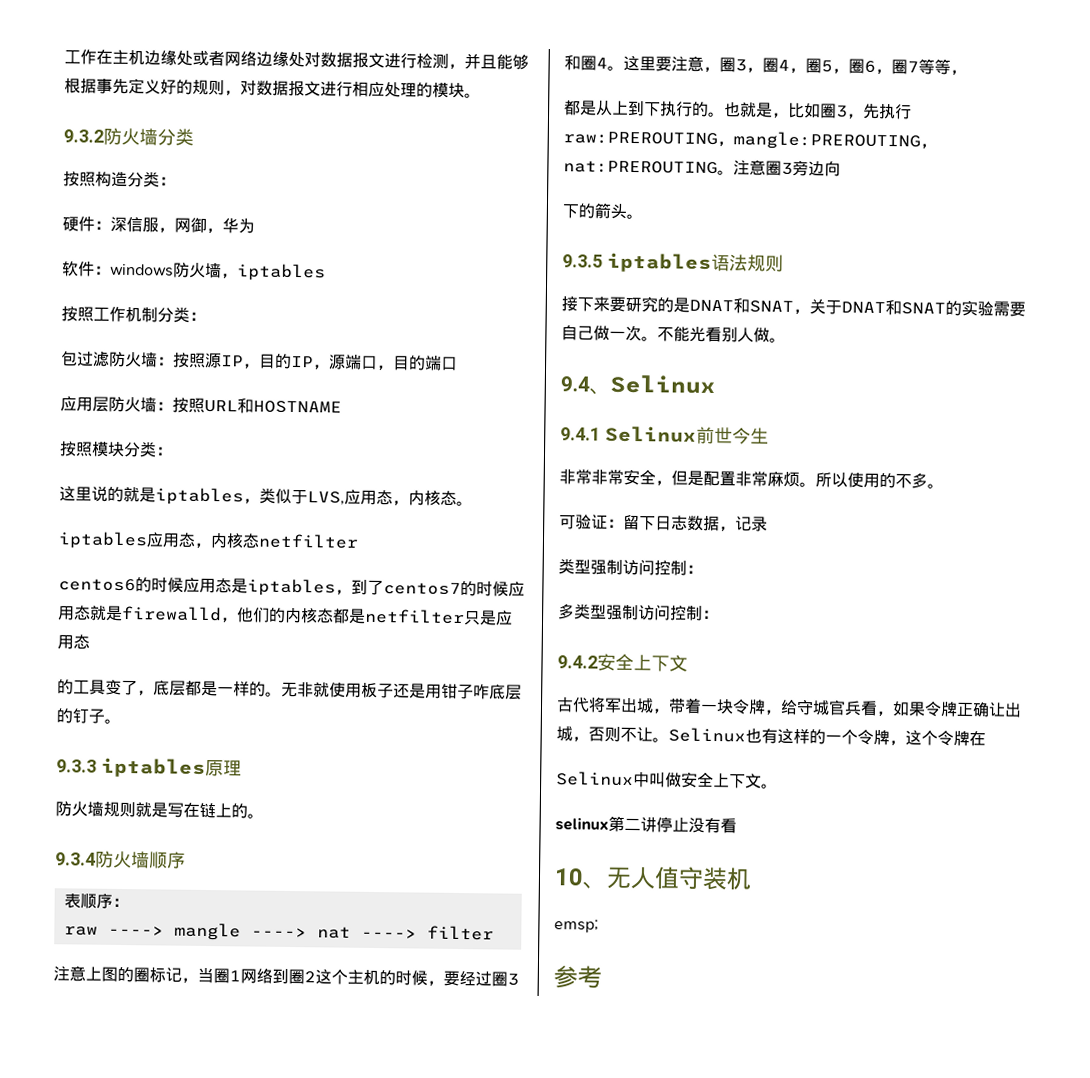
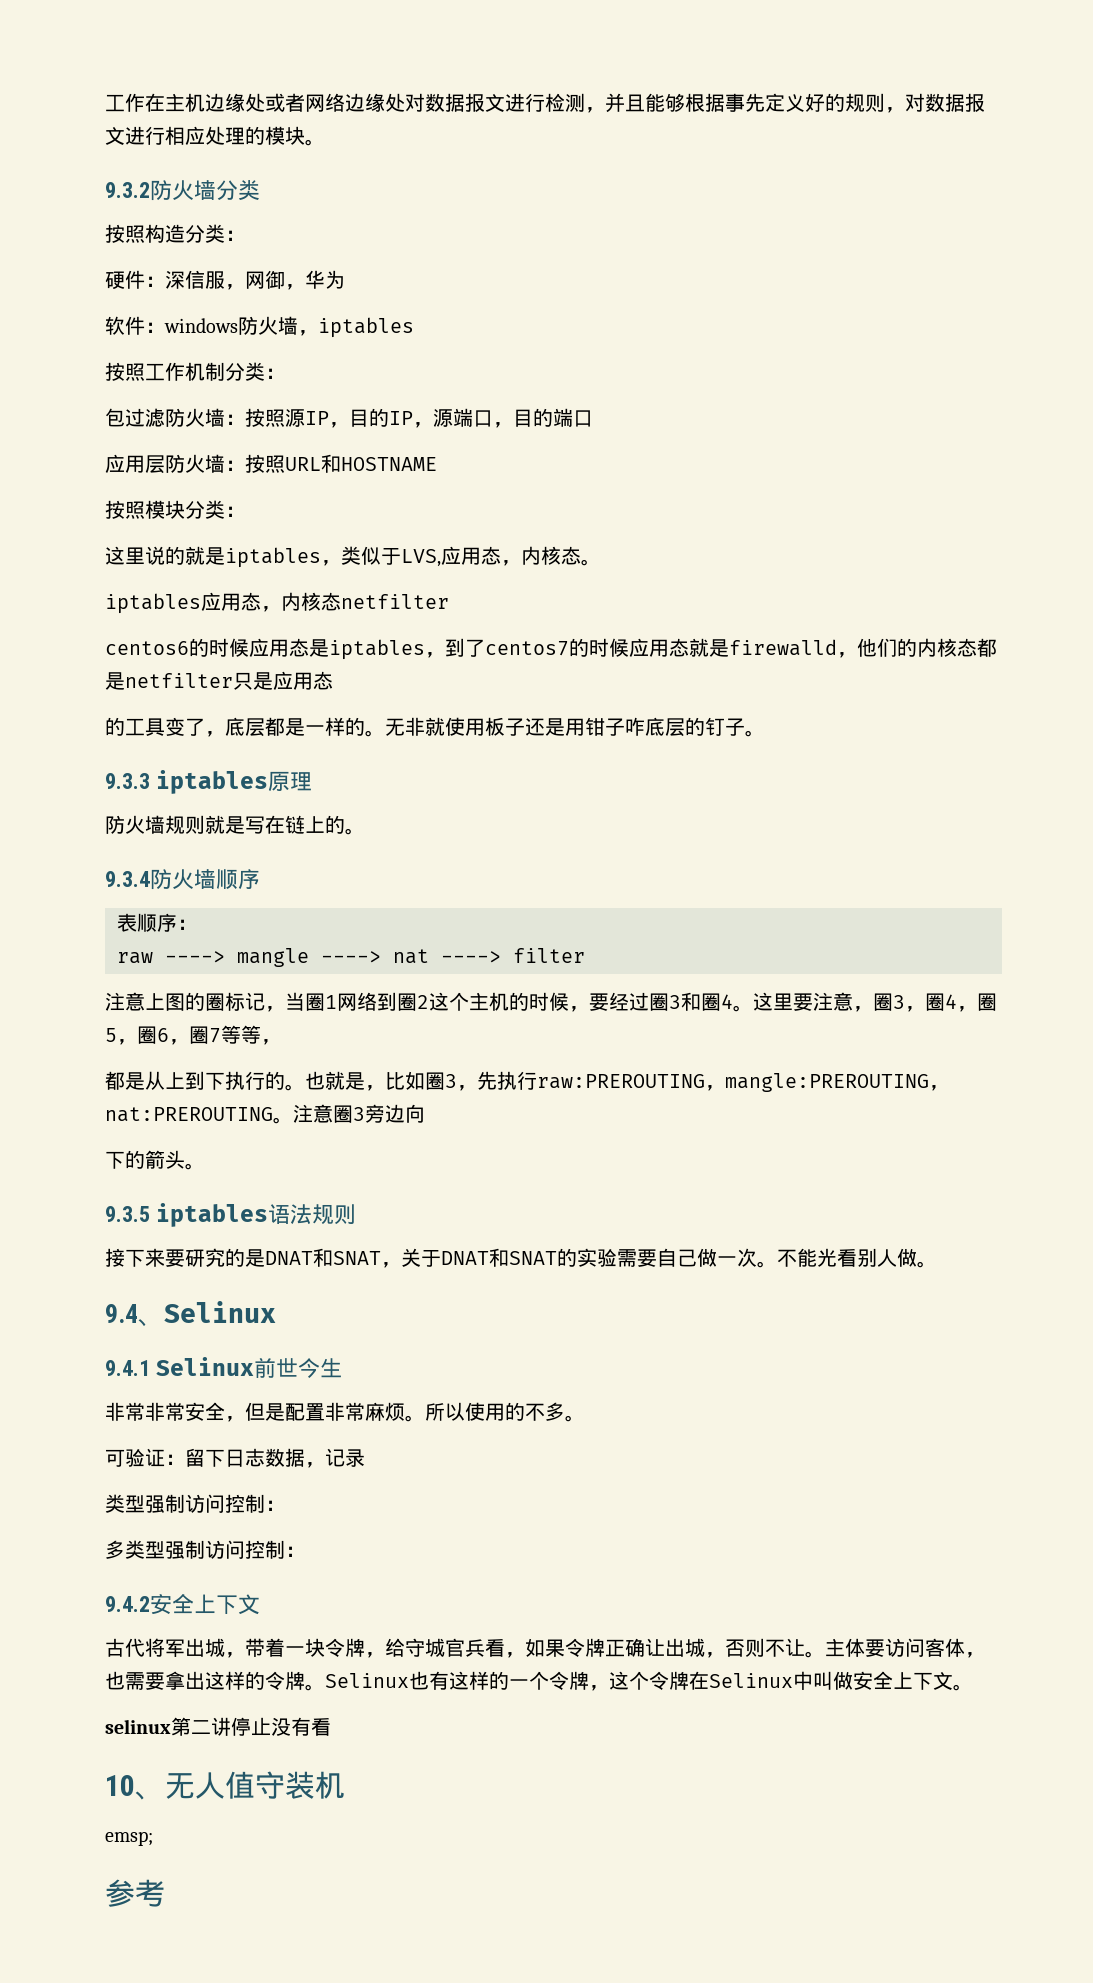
+ 主体要访问客体，也需要拿出这样的令牌。
- Selinux也有这样的一个令牌，这个令牌在
- Selinux中叫做安全上下文。
+ Selinux也有这样的一个令牌，这个令牌在Selinux中叫做安全上下文。

